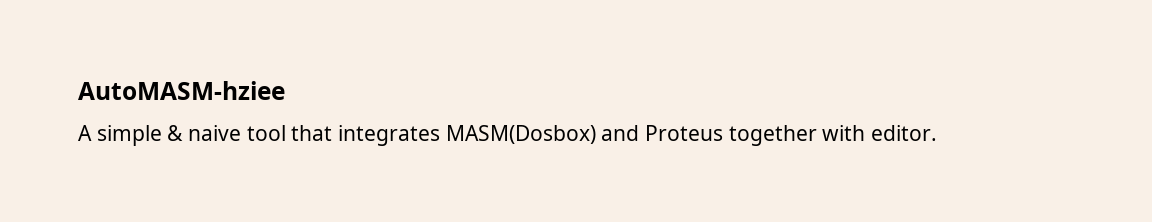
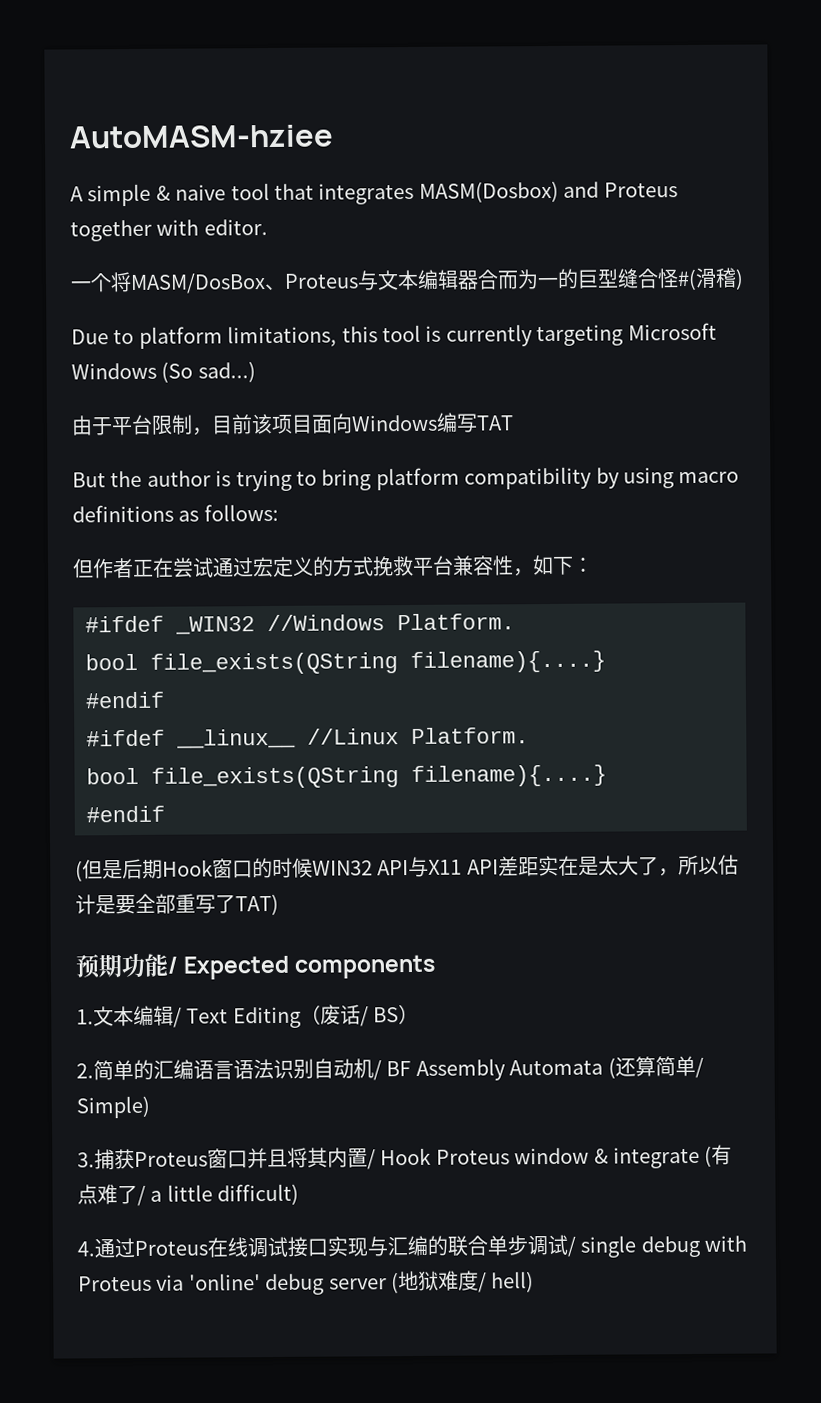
+ 一个将MASM/DosBox、Proteus与文本编辑器合而为一的巨型缝合怪#(滑稽)
+ Due to platform limitations, this tool is currently targeting Microsoft Windows (So sad...)
+ 由于平台限制，目前该项目面向Windows编写TAT
+ But the author is trying to bring platform compatibility by using macro definitions as follows:
+ 但作者正在尝试通过宏定义的方式挽救平台兼容性，如下：
+ #ifdef _WIN32 //Windows Platform.
+ bool file_exists(QString filename){....}
+ #endif
+ #ifdef __linux__ //Linux Platform.
+ bool file_exists(QString filename){....}
+ #endif
+ (但是后期Hook窗口的时候WIN32 API与X11 API差距实在是太大了，所以估计是要全部重写了TAT)
+ 预期功能/ Expected components
+ 1.文本编辑/ Text Editing（废话/ BS）
+ 2.简单的汇编语言语法识别自动机/ BF Assembly Automata (还算简单/ Simple)
+ 3.捕获Proteus窗口并且将其内置/ Hook Proteus window & integrate (有点难了/ a little difficult)
+ 4.通过Proteus在线调试接口实现与汇编的联合单步调试/ single debug with Proteus via 'online' debug server (地狱难度/ hell)

